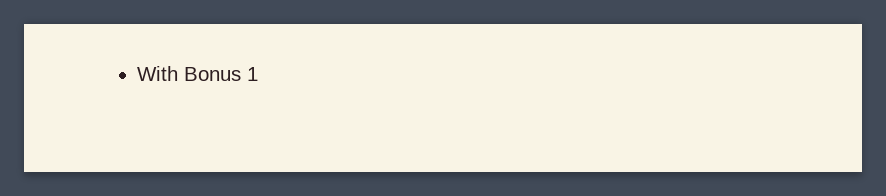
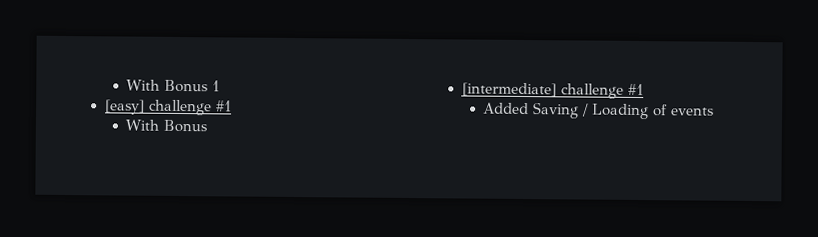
+ [easy] challenge #1
+ With Bonus
+ [intermediate] challenge #1
+ Added Saving / Loading of events

